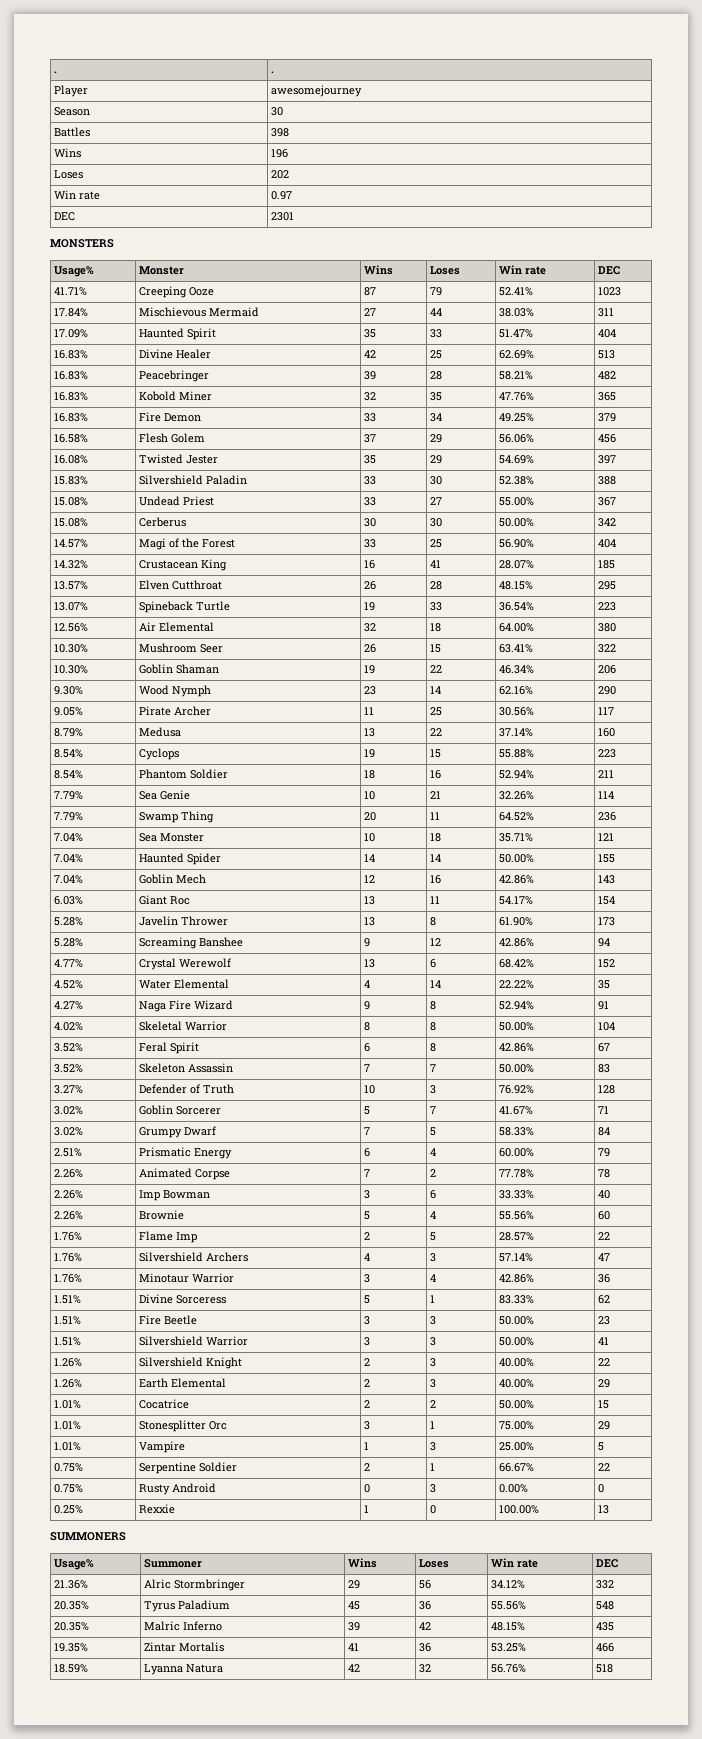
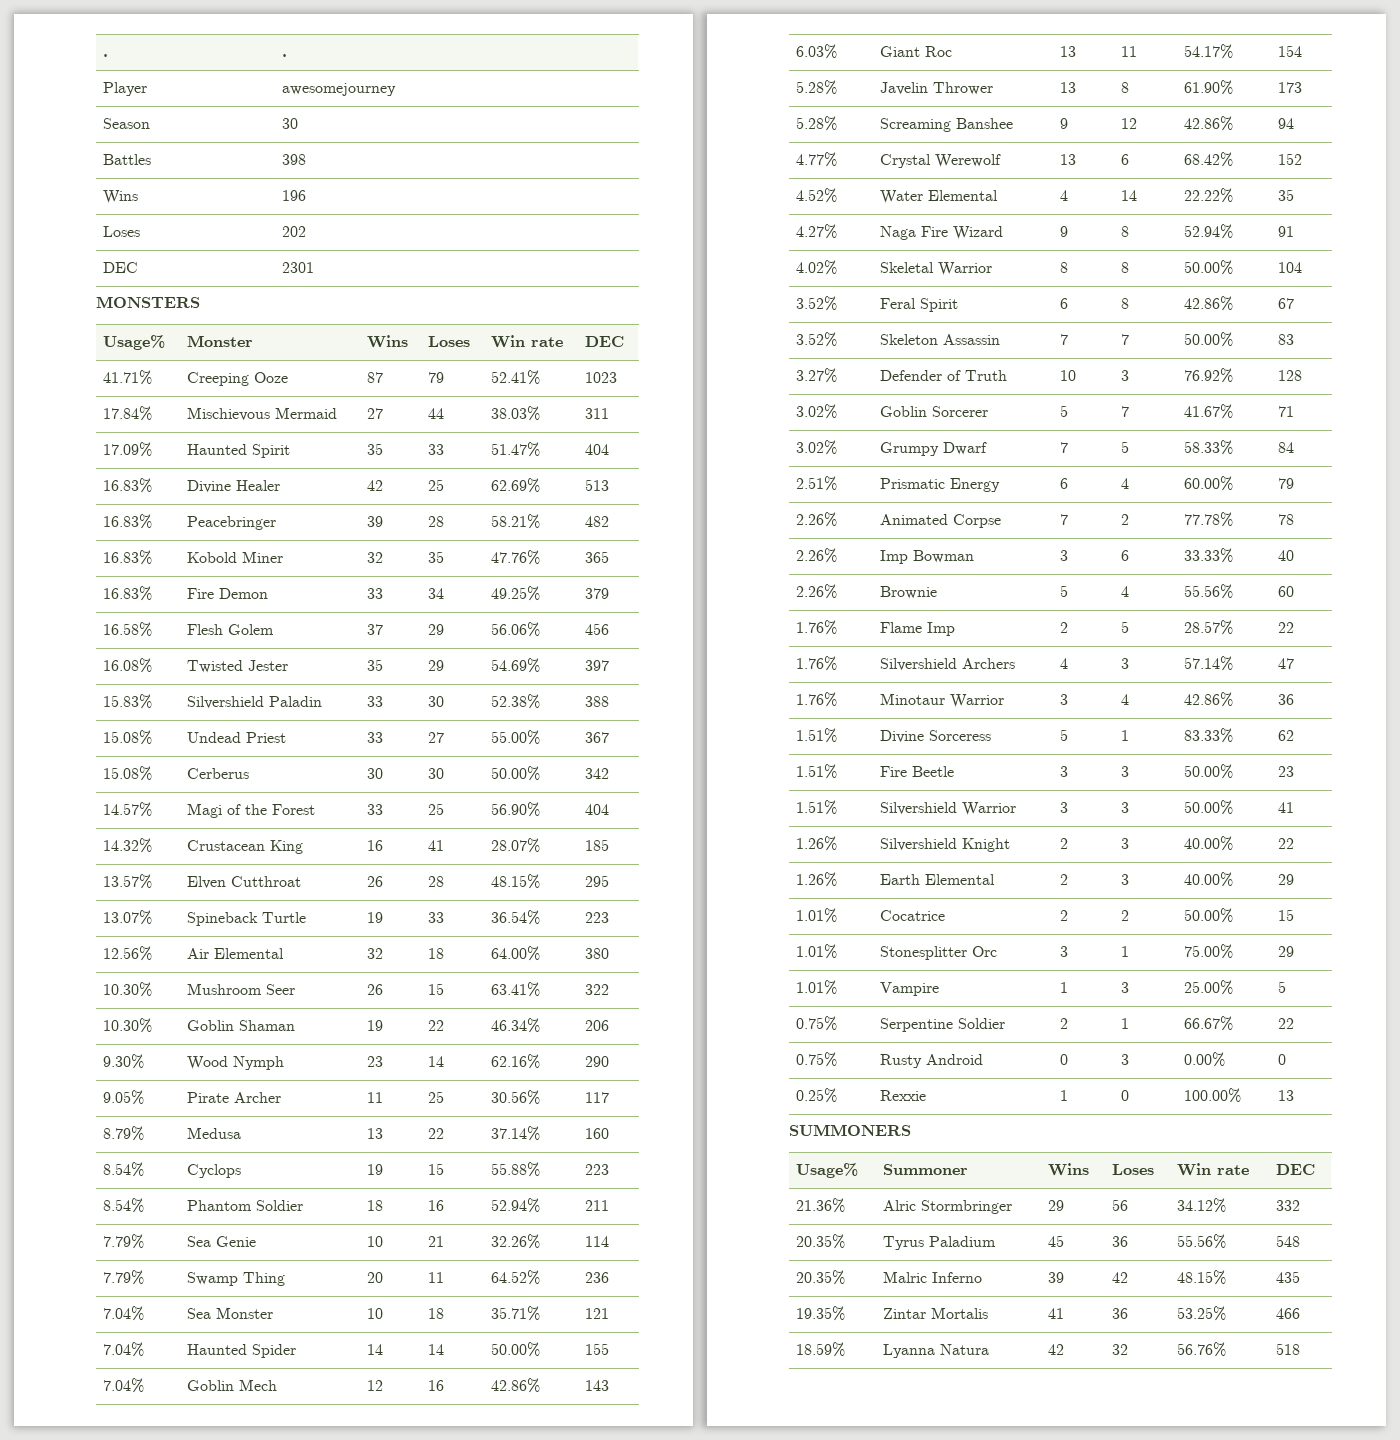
- Win rate | 0.97

